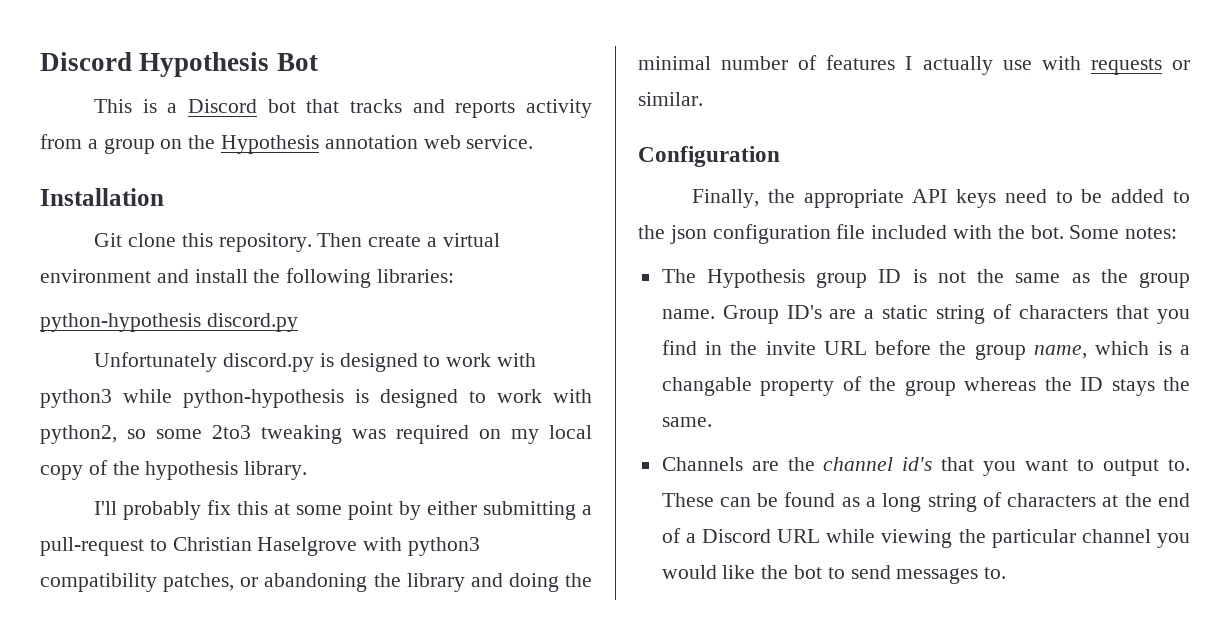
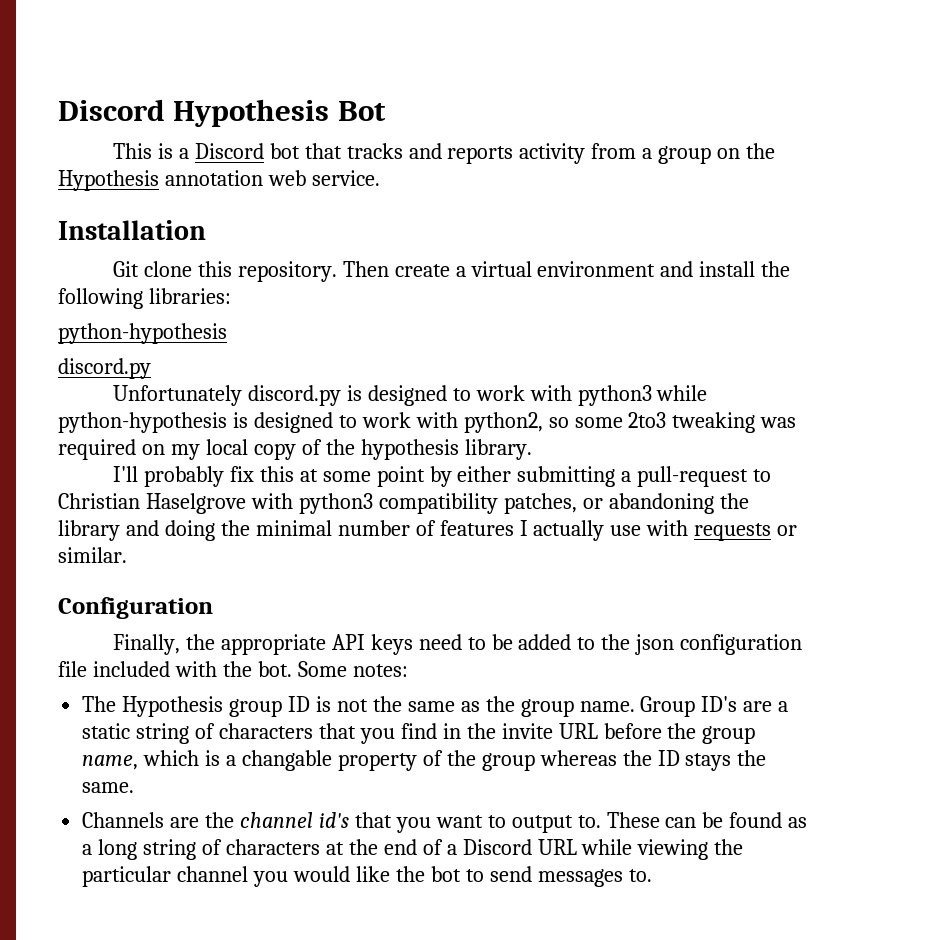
  Then create a virtual environment and install the following libraries:
- python-hypothesis discord.py
+ python-hypothesis
+ discord.py

